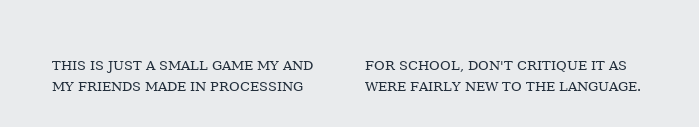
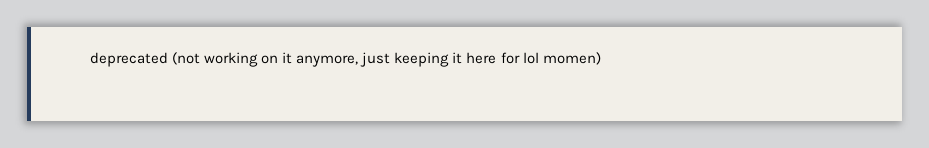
- THIS IS JUST A SMALL GAME MY AND MY FRIENDS MADE IN PROCESSING FOR SCHOOL, DON'T CRITIQUE IT AS WERE FAIRLY NEW TO THE LANGUAGE.
+ deprecated (not working on it anymore, just keeping it here for lol momen)

